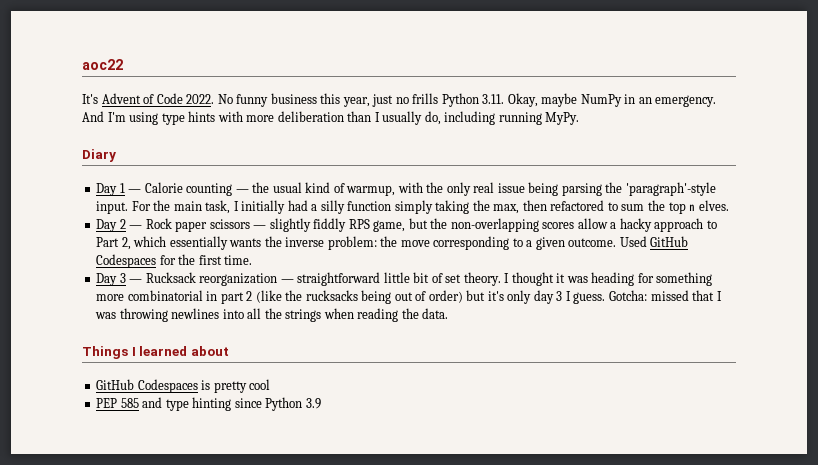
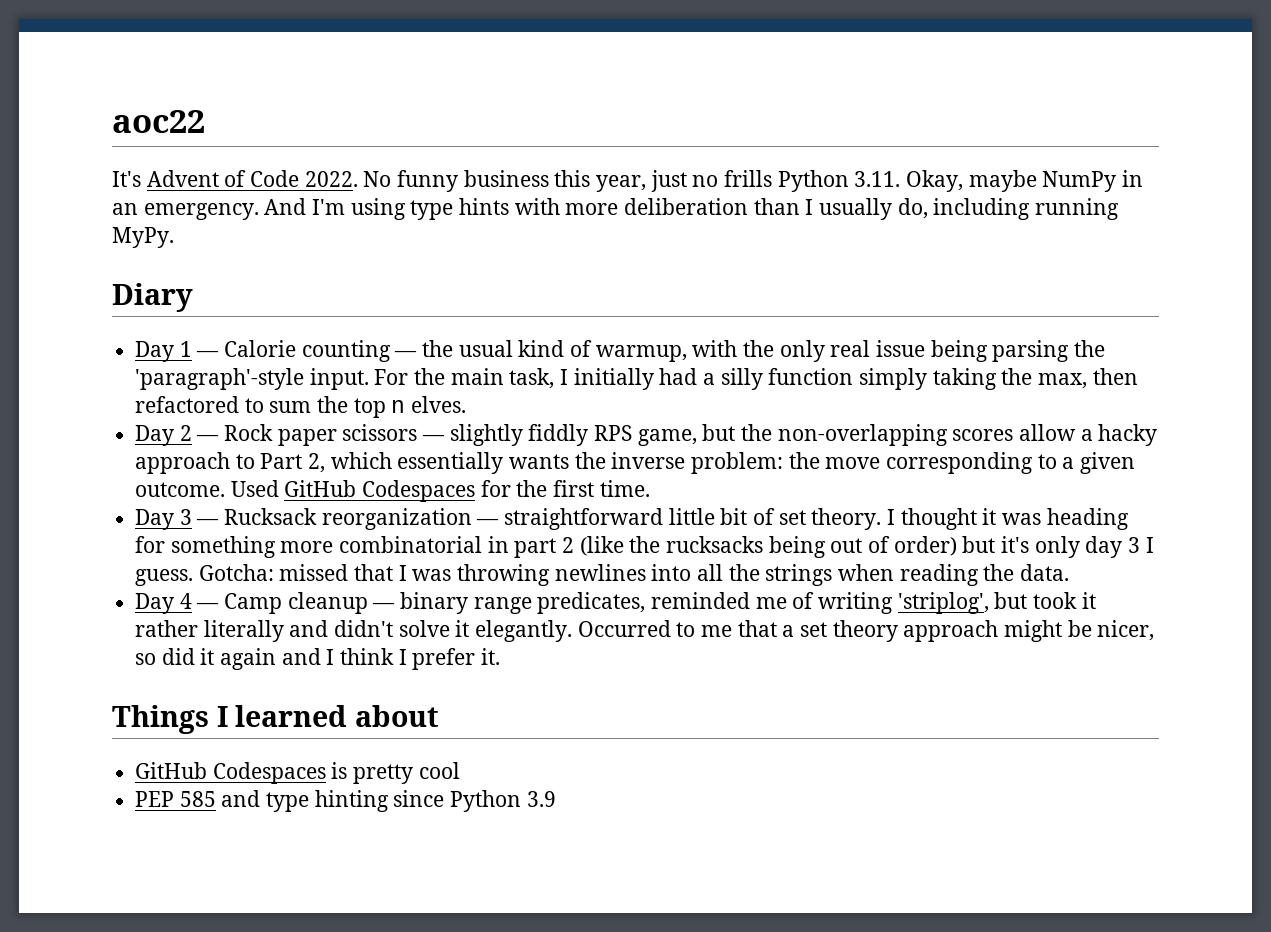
+ Day 4 — Camp cleanup — binary range predicates, reminded me of writing 'striplog', but took it rather literally and didn't solve it elegantly. Occurred to me that a set theory approach might be nicer, so did it again and I think I prefer it.

